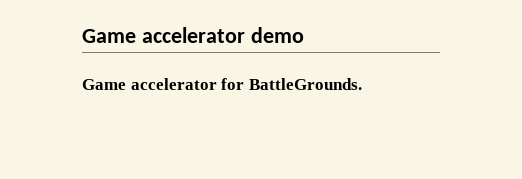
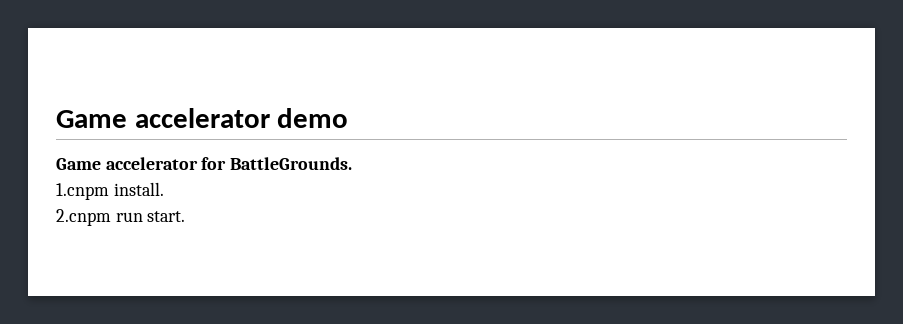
+ 1.cnpm install.
+ 2.cnpm run start.

